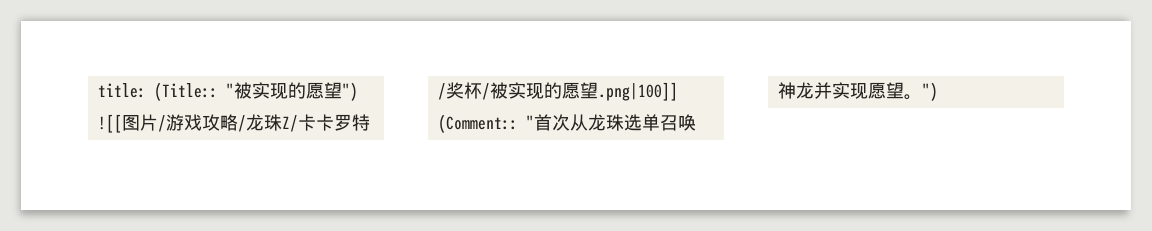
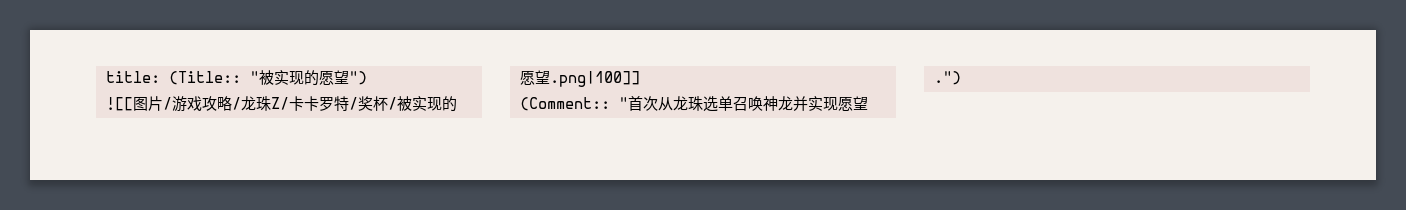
- (Comment:: "首次从龙珠选单召唤神龙并实现愿望。")
+ (Comment:: "首次从龙珠选单召唤神龙并实现愿望.")

